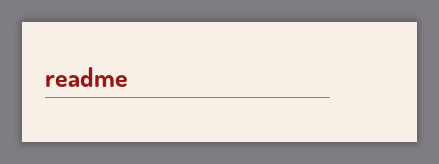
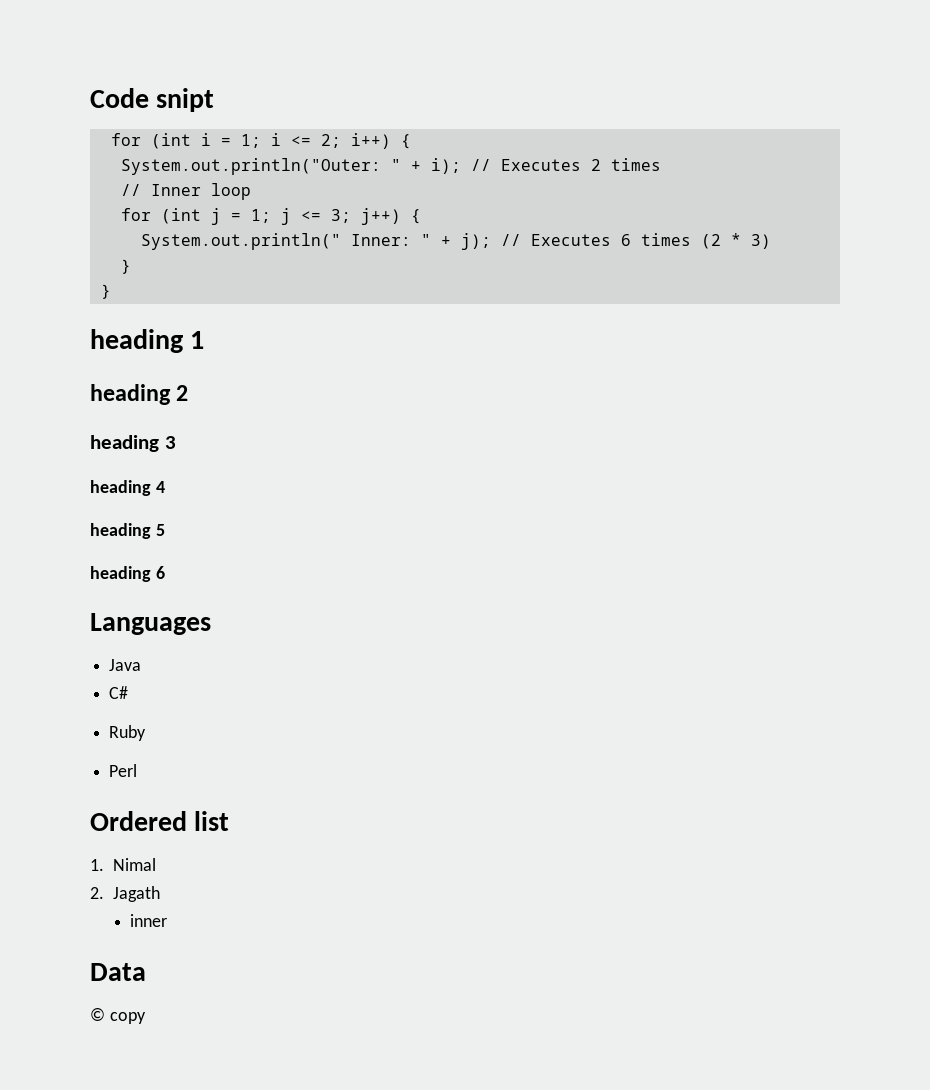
- readme
+ Code snipt
+ for (int i = 1; i <= 2; i++) {
+ System.out.println("Outer: " + i); // Executes 2 times
+ // Inner loop
+ for (int j = 1; j <= 3; j++) {
+ System.out.println(" Inner: " + j); // Executes 6 times (2 * 3)
+ }
+ }
+ heading 1
+ heading 2
+ heading 3
+ heading 4
+ heading 5
+ heading 6
+ Languages
+ Java
+ C#
+ Ruby
+ Perl
+ Ordered list
+ 1. Nimal
+ 2. Jagath
+ inner
+ Data
+ © copy

